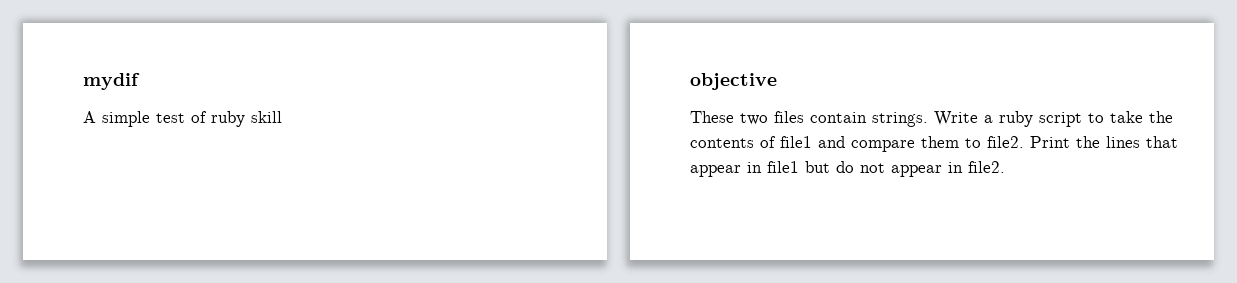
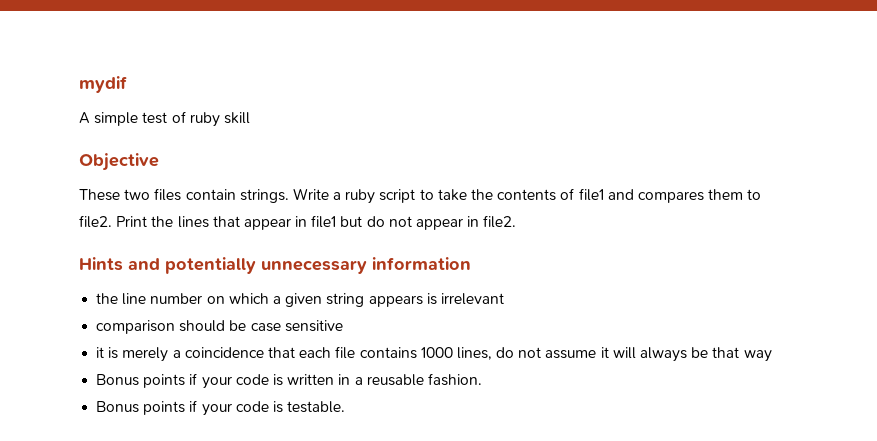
- objective
+ Objective
- Write a ruby script to take the contents of file1 and compare them to file2.
+ Write a ruby script to take the contents of file1 and compares them to file2.
+ Hints and potentially unnecessary information
+ the line number on which a given string appears is irrelevant
+ comparison should be case sensitive
+ it is merely a coincidence that each file contains 1000 lines, do not assume it will always be that way
+ Bonus points if your code is written in a reusable fashion.
+ Bonus points if your code is testable.

